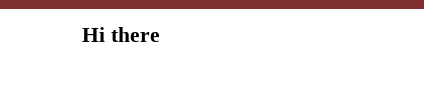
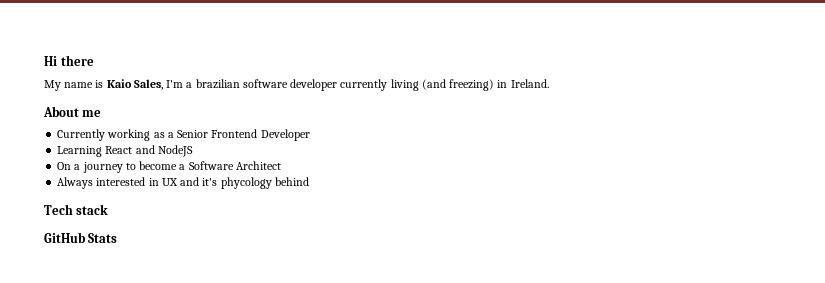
+ My name is Kaio Sales, I'm a brazilian software developer currently living (and freezing) in Ireland.
+ About me
+ Currently working as a Senior Frontend Developer
+ Learning React and NodeJS
+ On a journey to become a Software Architect
+ Always interested in UX and it's phycology behind
+ Tech stack
+ GitHub Stats

